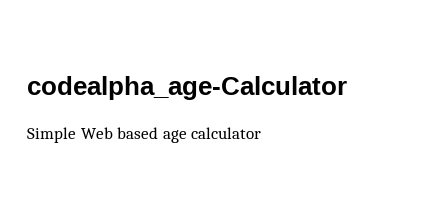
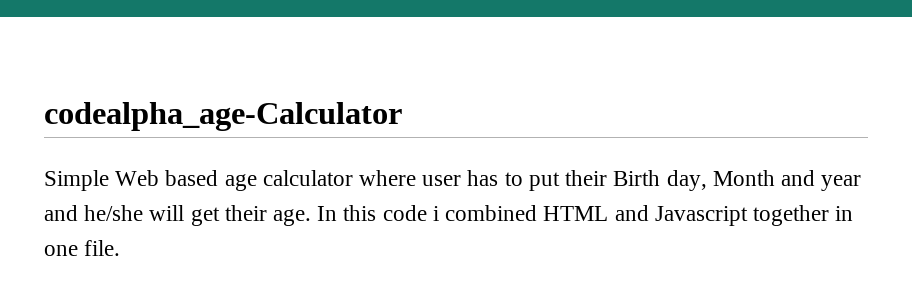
- Simple Web based age calculator
+ Simple Web based age calculator where user has to put their Birth day, Month and year and he/she will get their age. In this code i combined HTML and Javascript together in one file.

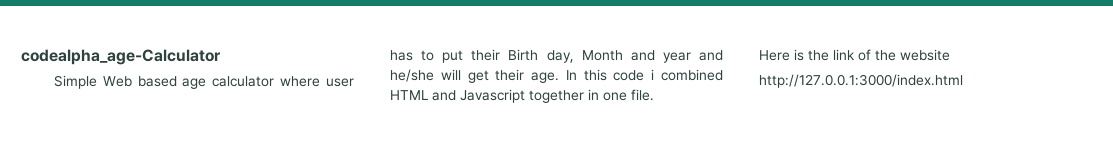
+ Here is the link of the website
+ http://127.0.0.1:3000/index.html

